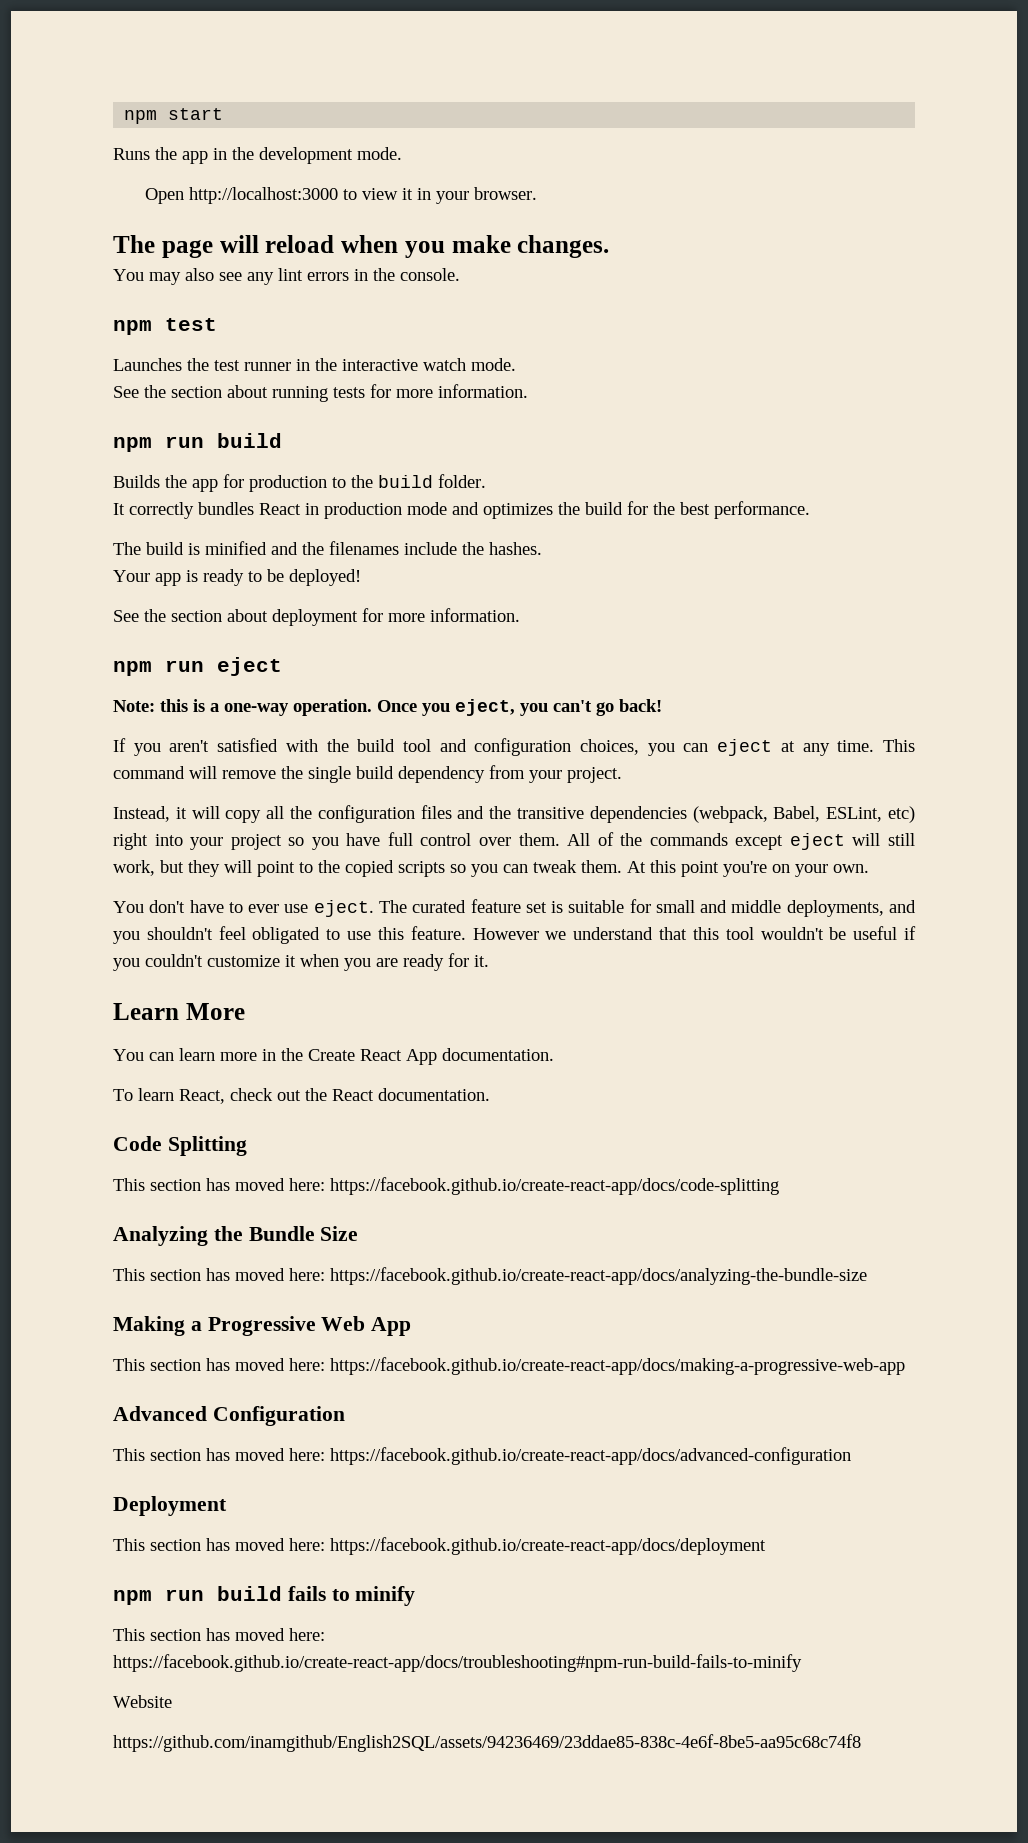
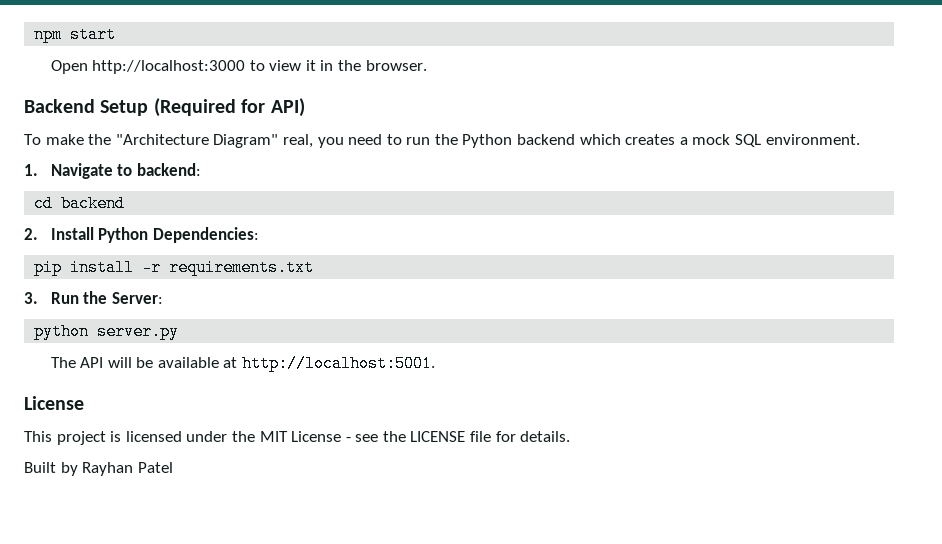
- Runs the app in the development mode.
- Open http://localhost:3000 to view it in your browser.
+ Open http://localhost:3000 to view it in the browser.
- The page will reload when you make changes.
- You may also see any lint errors in the console.
- npm test
- Launches the test runner in the interactive watch mode.
- See the section about running tests for more information.
- npm run build
- Builds the app for production to the build folder.
- It correctly bundles React in production mode and optimizes the build for the best performance.
- The build is minified and the filenames include the hashes.
- Your app is ready to be deployed!
- See the section about deployment for more information.
- npm run eject
- Note: this is a one-way operation. Once you eject, you can't go back!
- If you aren't satisfied with the build tool and configuration choices, you can eject at any time. This command will remove the single build dependency from your project.
- Instead, it will copy all the configuration files and the transitive dependencies (webpack, Babel, ESLint, etc) right into your project so you have full control over them. All of the commands except eject will still work, but they will point to the copied scripts so you can tweak them. At this point you're on your own.
- You don't have to ever use eject. The curated feature set is suitable for small and middle deployments, and you shouldn't feel obligated to use this feature. However we understand that this tool wouldn't be useful if you couldn't customize it when you are ready for it.
- Learn More
- You can learn more in the Create React App documentation.
- To learn React, check out the React documentation.
- Code Splitting
- This section has moved here: https://facebook.github.io/create-react-app/docs/code-splitting
- Analyzing the Bundle Size
- This section has moved here: https://facebook.github.io/create-react-app/docs/analyzing-the-bundle-size
- Making a Progressive Web App
- This section has moved here: https://facebook.github.io/create-react-app/docs/making-a-progressive-web-app
- Advanced Configuration
- This section has moved here: https://facebook.github.io/create-react-app/docs/advanced-configuration
- Deployment
- This section has moved here: https://facebook.github.io/create-react-app/docs/deployment
- npm run build fails to minify
- This section has moved here: https://facebook.github.io/create-react-app/docs/troubleshooting#npm-run-build-fails-to-minify
- Website
- https://github.com/inamgithub/English2SQL/assets/94236469/23ddae85-838c-4e6f-8be5-aa95c68c74f8
+ Backend Setup (Required for API)
+ To make the "Architecture Diagram" real, you need to run the Python backend which creates a mock SQL environment.
+ 1. Navigate to backend:
+ cd backend
+ 2. Install Python Dependencies:
+ pip install -r requirements.txt
+ 3. Run the Server:
+ python server.py
+ The API will be available at http://localhost:5001.
+ License
+ This project is licensed under the MIT License - see the LICENSE file for details.
+ Built by Rayhan Patel

